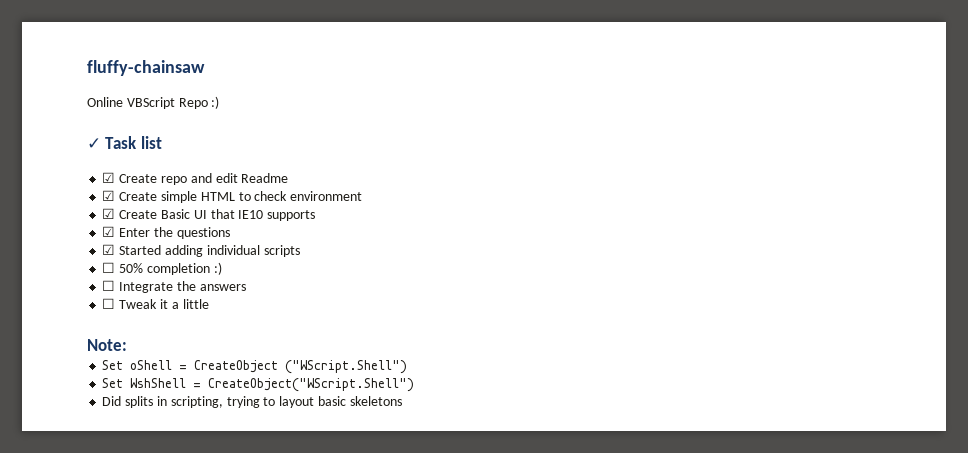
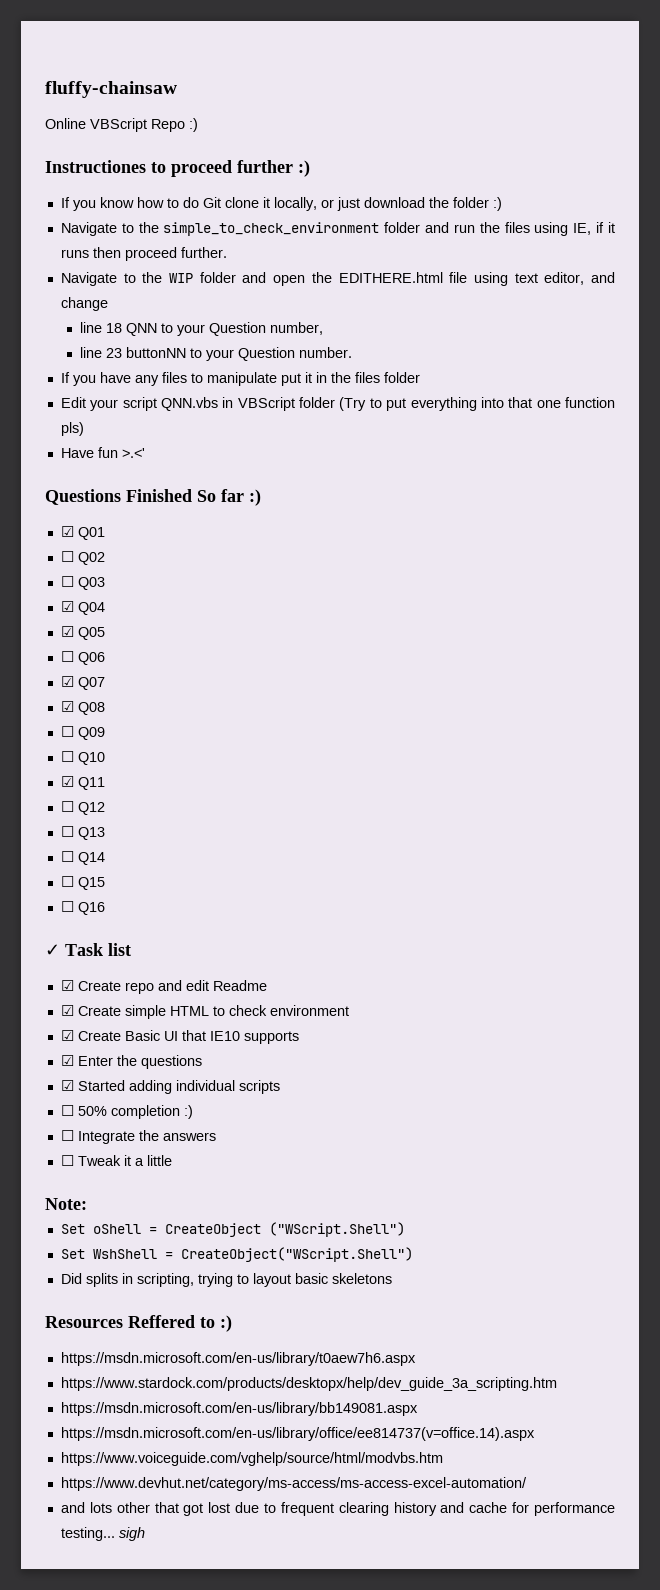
+ Instructiones to proceed further :)
+ If you know how to do Git clone it locally, or just download the folder :)
+ Navigate to the simple_to_check_environment folder and run the files using IE, if it runs then proceed further.
+ Navigate to the WIP folder and open the EDITHERE.html file using text editor, and change
+ line 18 QNN to your Question number,
+ line 23 buttonNN to your Question number.
+ If you have any files to manipulate put it in the files folder
+ Edit your script QNN.vbs in VBScript folder (Try to put everything into that one function pls)
+ Have fun >.<'
+ Questions Finished So far :)
+ ☑ Q01
+ ☐ Q02
+ ☐ Q03
+ ☑ Q04
+ ☑ Q05
+ ☐ Q06
+ ☑ Q07
+ ☑ Q08
+ ☐ Q09
+ ☐ Q10
+ ☑ Q11
+ ☐ Q12
+ ☐ Q13
+ ☐ Q14
+ ☐ Q15
+ ☐ Q16
+ Resources Reffered to :)
+ https://msdn.microsoft.com/en-us/library/t0aew7h6.aspx
+ https://www.stardock.com/products/desktopx/help/dev_guide_3a_scripting.htm
+ https://msdn.microsoft.com/en-us/library/bb149081.aspx
+ https://msdn.microsoft.com/en-us/library/office/ee814737(v=office.14).aspx
+ https://www.voiceguide.com/vghelp/source/html/modvbs.htm
+ https://www.devhut.net/category/ms-access/ms-access-excel-automation/
+ and lots other that got lost due to frequent clearing history and cache for performance testing... sigh

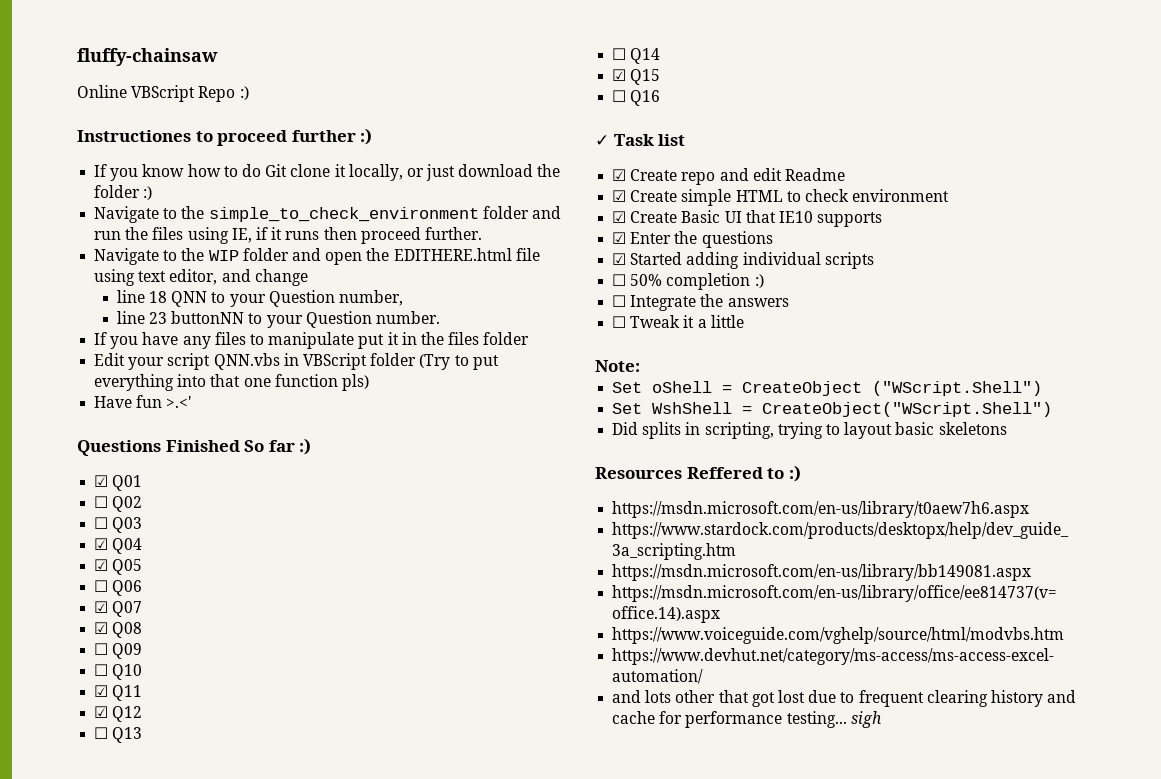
- ☐ Q12
+ ☑ Q12
- ☐ Q15
+ ☑ Q15

